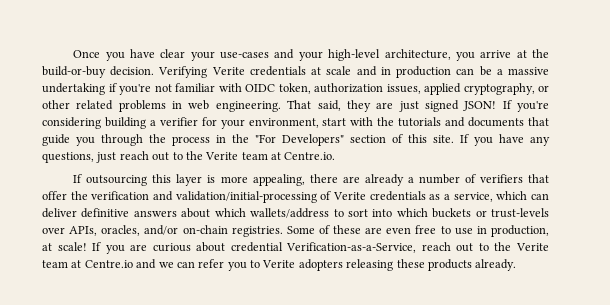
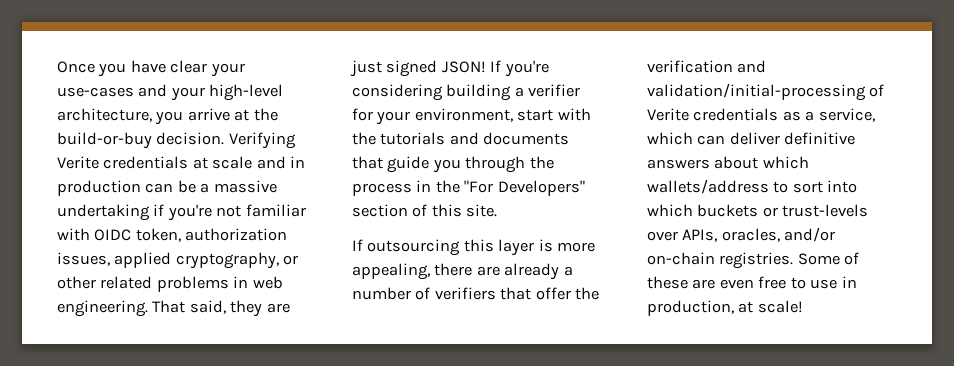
- If you have any questions, just reach out to the Verite team at Centre.io.
- If you are curious about credential Verification-as-a-Service, reach out to the Verite team at Centre.io and we can refer you to Verite adopters releasing these products already.

